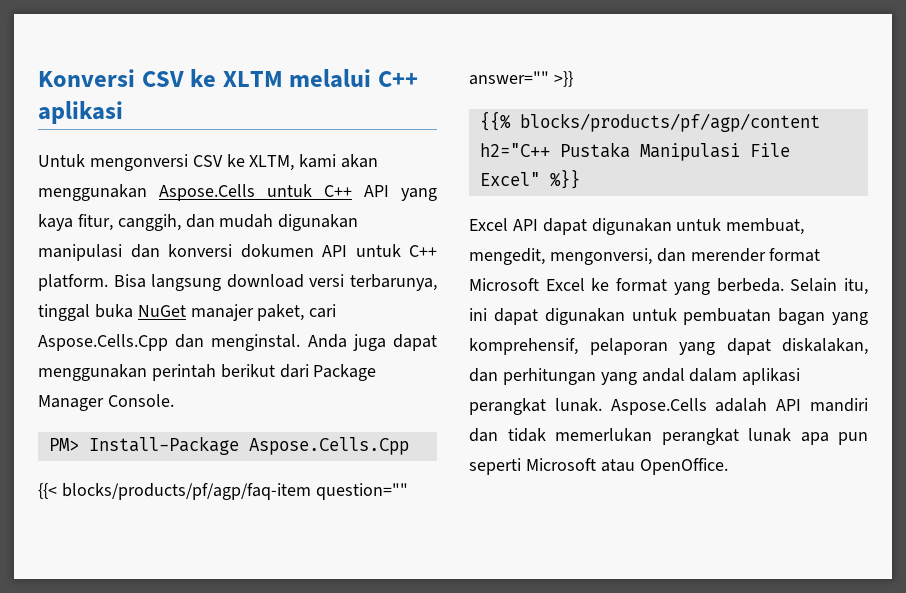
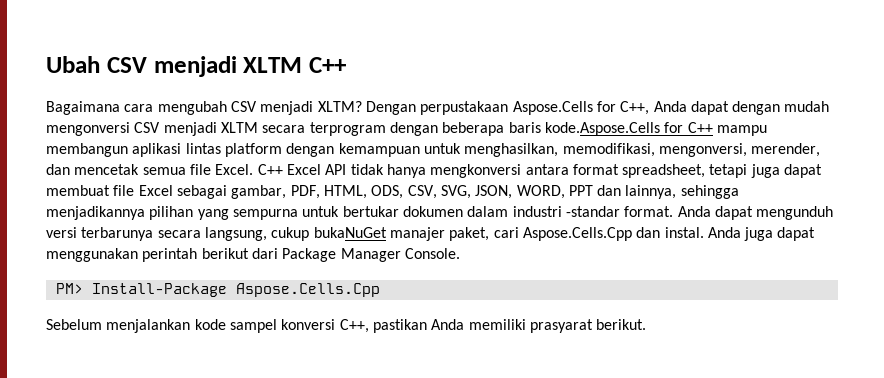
- Konversi CSV ke XLTM melalui C++ aplikasi
- Untuk mengonversi CSV ke XLTM, kami akan menggunakan Aspose.Cells untuk C++ API yang kaya fitur, canggih, dan mudah digunakan manipulasi dan konversi dokumen API untuk C++ platform. Bisa langsung download versi terbarunya, tinggal buka NuGet manajer paket, cari Aspose.Cells.Cpp dan menginstal.
+ Ubah CSV menjadi XLTM C++
+ Bagaimana cara mengubah CSV menjadi XLTM? Dengan perpustakaan Aspose.Cells for C++, Anda dapat dengan mudah mengonversi CSV menjadi XLTM secara terprogram dengan beberapa baris kode.Aspose.Cells for C++ mampu membangun aplikasi lintas platform dengan kemampuan untuk menghasilkan, memodifikasi, mengonversi, merender, dan mencetak semua file Excel. C++ Excel API tidak hanya mengkonversi antara format spreadsheet, tetapi juga dapat membuat file Excel sebagai gambar, PDF, HTML, ODS, CSV, SVG, JSON, WORD, PPT dan lainnya, sehingga menjadikannya pilihan yang sempurna untuk bertukar dokumen dalam industri -standar format. Anda dapat mengunduh versi terbarunya secara langsung, cukup bukaNuGet manajer paket, cari Aspose.Cells.Cpp dan instal.
- {{< blocks/products/pf/agp/faq-item question="" answer="" >}}
- {{% blocks/products/pf/agp/content h2="C++ Pustaka Manipulasi File Excel" %}}
- Excel API dapat digunakan untuk membuat, mengedit, mengonversi, dan merender format Microsoft Excel ke format yang berbeda. Selain itu, ini dapat digunakan untuk pembuatan bagan yang komprehensif, pelaporan yang dapat diskalakan, dan perhitungan yang andal dalam aplikasi perangkat lunak. Aspose.Cells adalah API mandiri dan tidak memerlukan perangkat lunak apa pun seperti Microsoft atau OpenOffice.
+ Sebelum menjalankan kode sampel konversi C++, pastikan Anda memiliki prasyarat berikut.

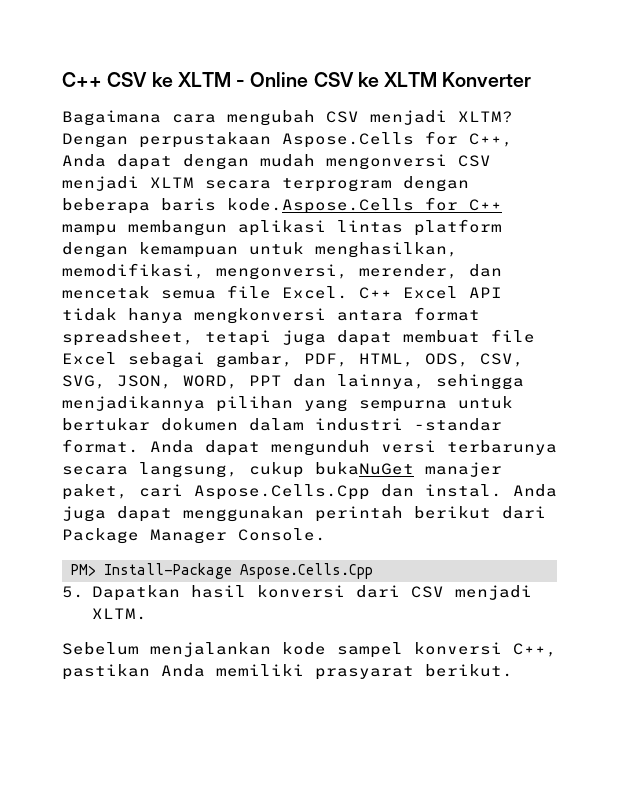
- Ubah CSV menjadi XLTM C++
+ C++ CSV ke XLTM - Online CSV ke XLTM Konverter
+ 5. Dapatkan hasil konversi dari CSV menjadi XLTM.

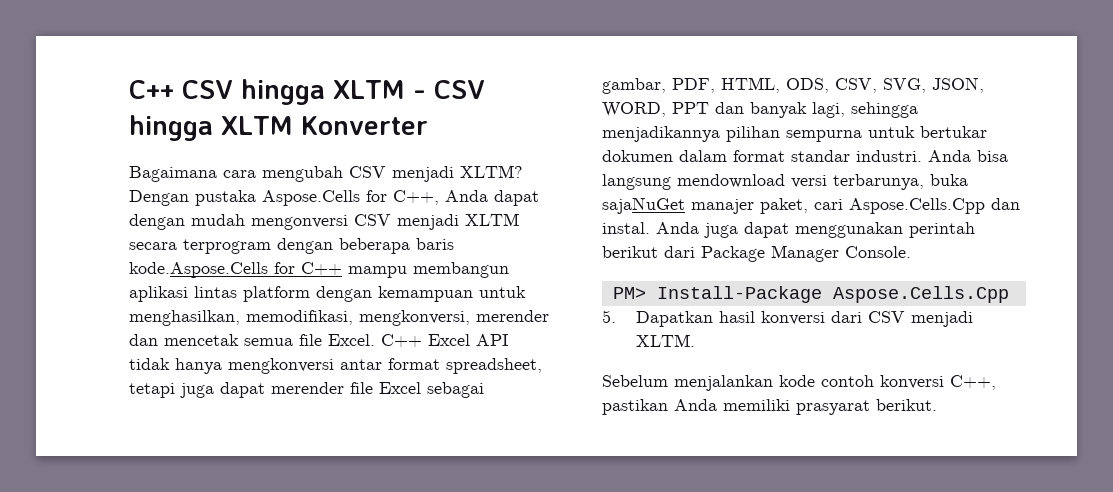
- C++ CSV ke XLTM - Online CSV ke XLTM Konverter
+ C++ CSV hingga XLTM - CSV hingga XLTM Konverter
- Dengan perpustakaan Aspose.Cells for C++, Anda dapat dengan mudah mengonversi CSV menjadi XLTM secara terprogram dengan beberapa baris kode.Aspose.Cells for C++ mampu membangun aplikasi lintas platform dengan kemampuan untuk menghasilkan, memodifikasi, mengonversi, merender, dan mencetak semua file Excel.
+ Dengan pustaka Aspose.Cells for C++, Anda dapat dengan mudah mengonversi CSV menjadi XLTM secara terprogram dengan beberapa baris kode.Aspose.Cells for C++ mampu membangun aplikasi lintas platform dengan kemampuan untuk menghasilkan, memodifikasi, mengkonversi, merender dan mencetak semua file Excel.
- C++ Excel API tidak hanya mengkonversi antara format spreadsheet, tetapi juga dapat membuat file Excel sebagai gambar, PDF, HTML, ODS, CSV, SVG, JSON, WORD, PPT dan lainnya, sehingga menjadikannya pilihan yang sempurna untuk bertukar dokumen dalam industri -standar format. Anda dapat mengunduh versi terbarunya secara langsung, cukup bukaNuGet manajer paket, cari Aspose.Cells.Cpp dan instal.
+ C++ Excel API tidak hanya mengkonversi antar format spreadsheet, tetapi juga dapat merender file Excel sebagai gambar, PDF, HTML, ODS, CSV, SVG, JSON, WORD, PPT dan banyak lagi, sehingga menjadikannya pilihan sempurna untuk bertukar dokumen dalam format standar industri. Anda bisa langsung mendownload versi terbarunya, buka sajaNuGet manajer paket, cari Aspose.Cells.Cpp dan instal.
- Sebelum menjalankan kode sampel konversi C++, pastikan Anda memiliki prasyarat berikut.
+ Sebelum menjalankan kode contoh konversi C++, pastikan Anda memiliki prasyarat berikut.

